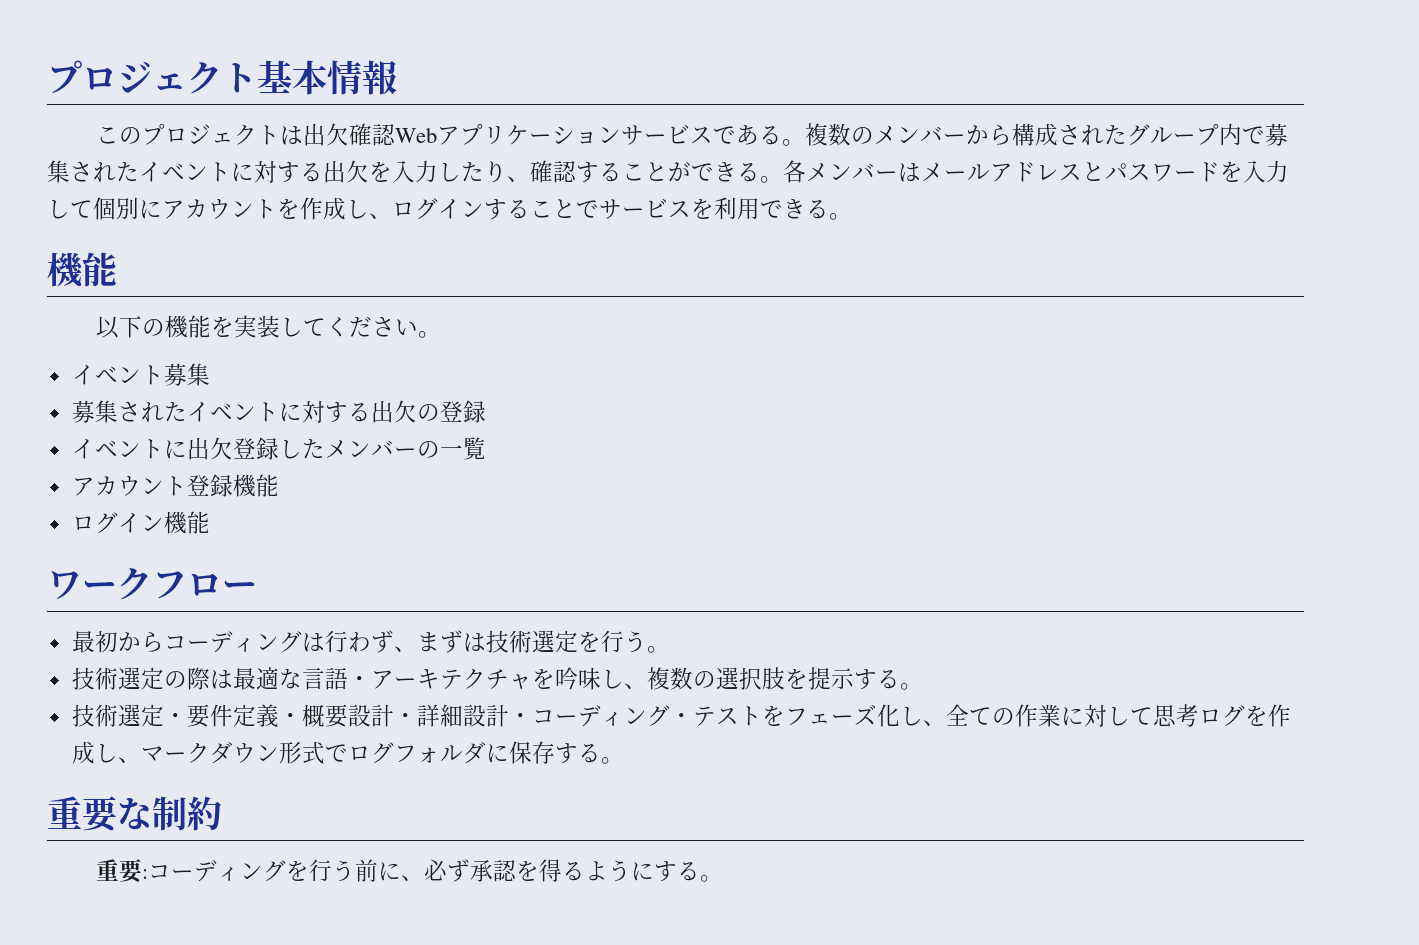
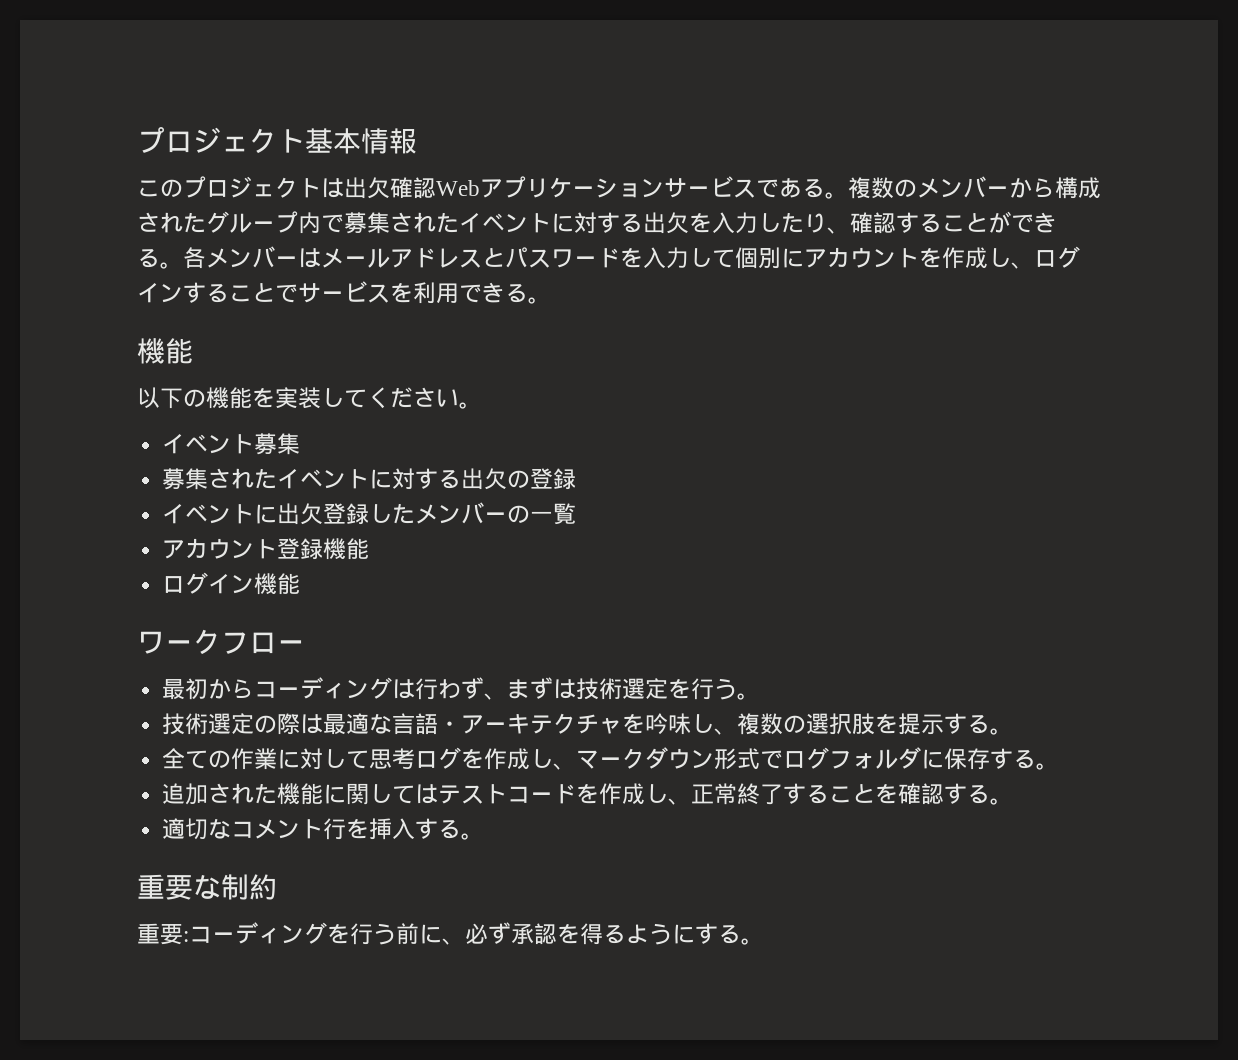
- 技術選定・要件定義・概要設計・詳細設計・コーディング・テストをフェーズ化し、全ての作業に対して思考ログを作成し、マークダウン形式でログフォルダに保存する。
+ 全ての作業に対して思考ログを作成し、マークダウン形式でログフォルダに保存する。
+ 追加された機能に関してはテストコードを作成し、正常終了することを確認する。
+ 適切なコメント行を挿入する。

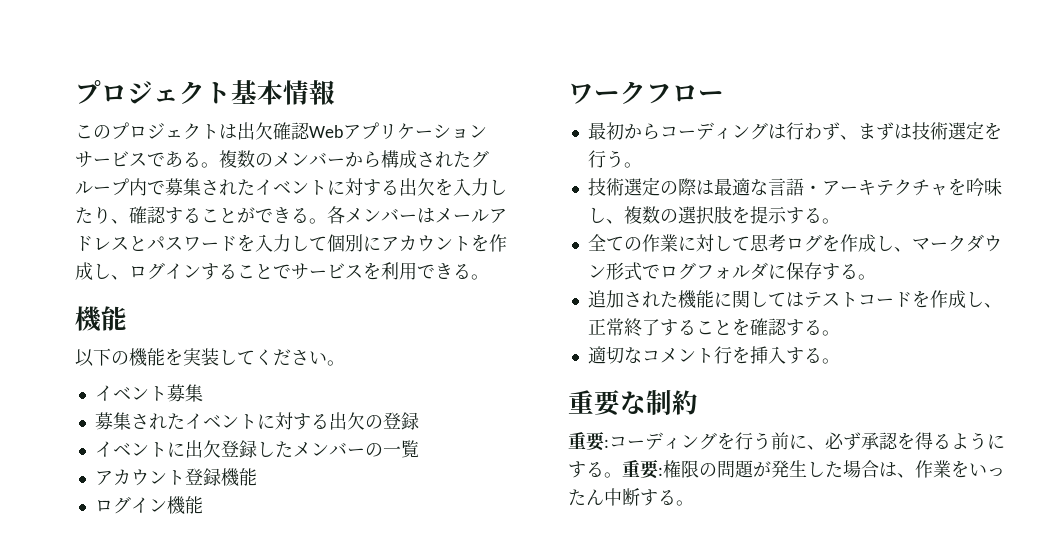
+ 重要:権限の問題が発生した場合は、作業をいったん中断する。

